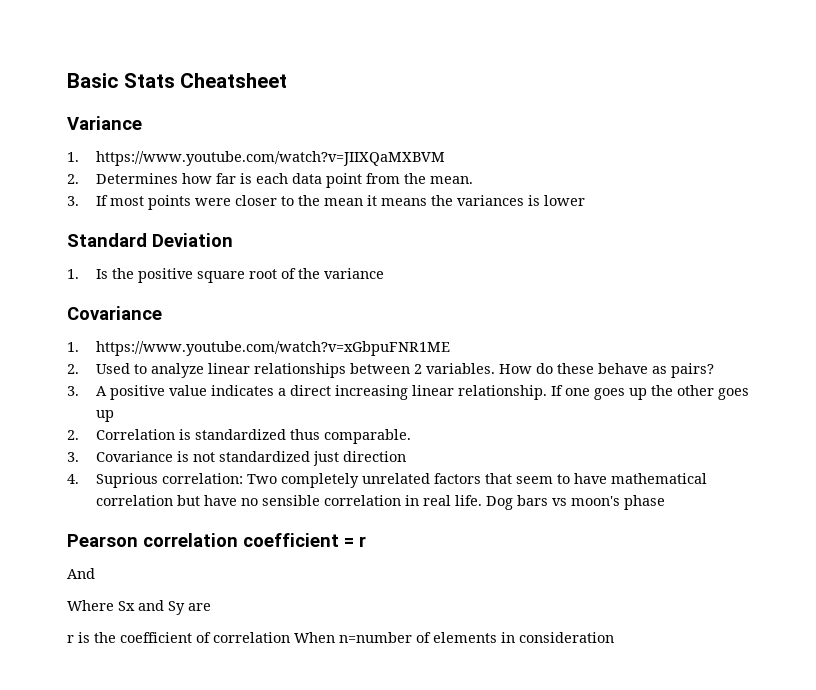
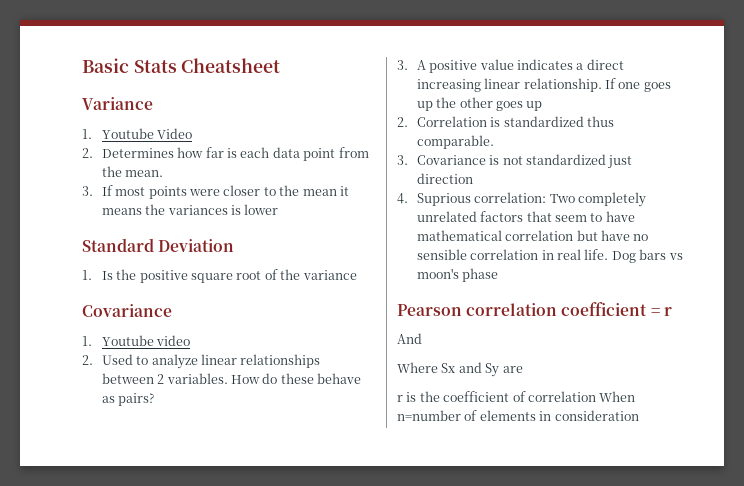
- 1. https://www.youtube.com/watch?v=JIIXQaMXBVM
+ 1. Youtube Video
- 1. https://www.youtube.com/watch?v=xGbpuFNR1ME
+ 1. Youtube video

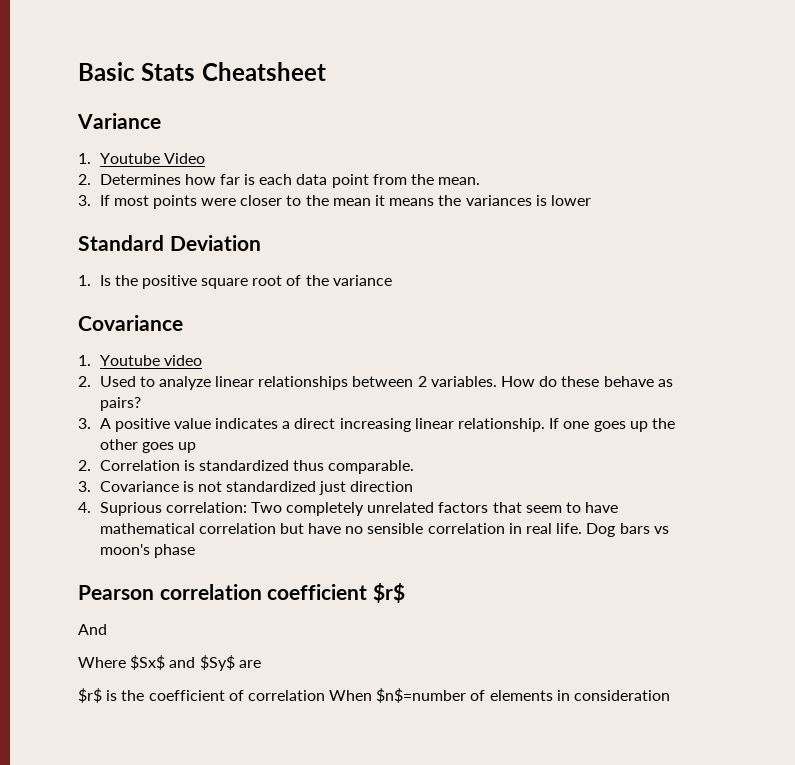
- Pearson correlation coefficient = r
+ Pearson correlation coefficient $r$
- Where Sx and Sy are
+ Where $Sx$ and $Sy$ are
- r is the coefficient of correlation When n=number of elements in consideration
+ $r$ is the coefficient of correlation When $n$=number of elements in consideration

